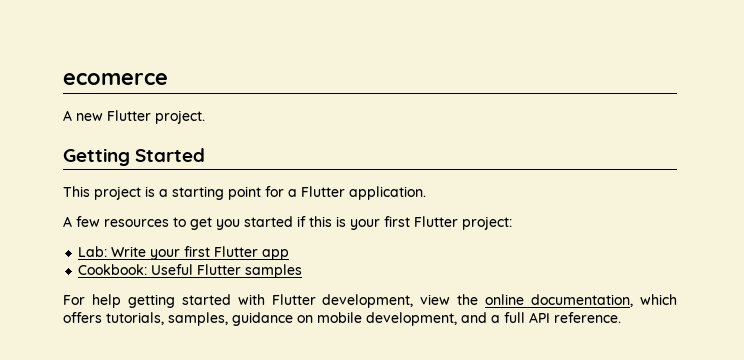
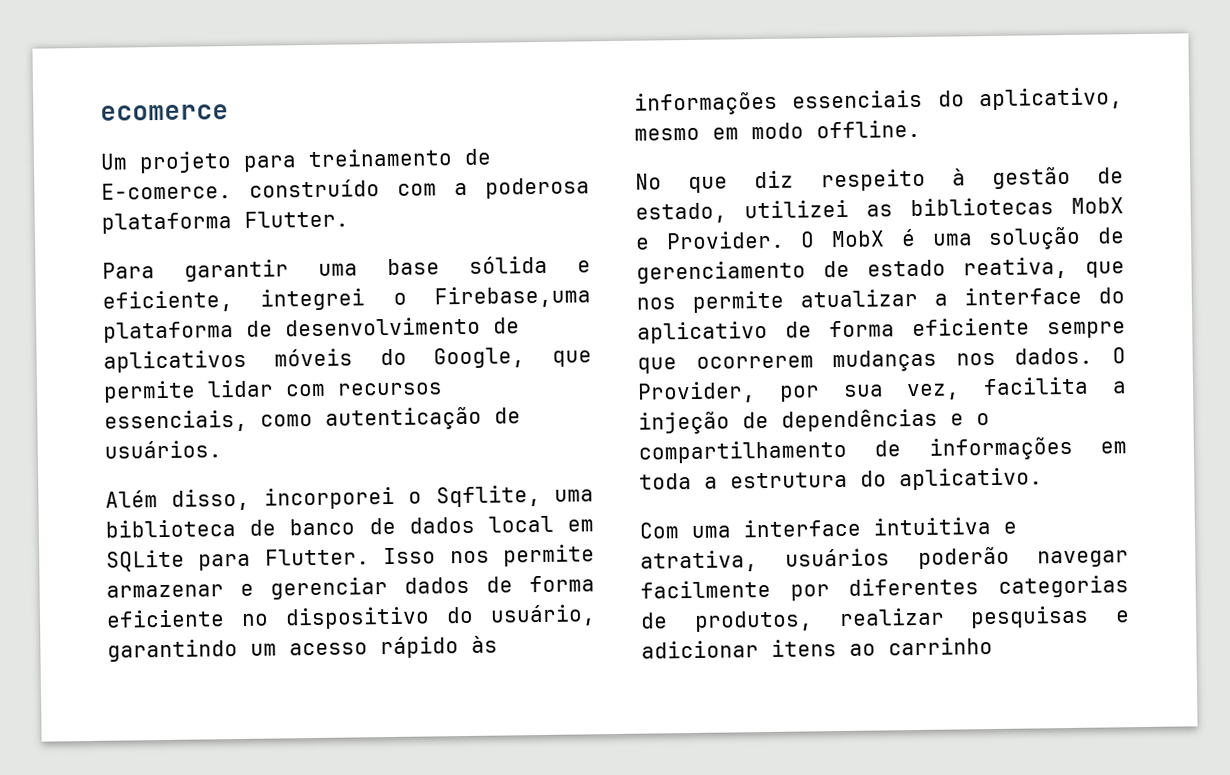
- A new Flutter project.
- Getting Started
- This project is a starting point for a Flutter application.
- A few resources to get you started if this is your first Flutter project:
- Lab: Write your first Flutter app
- Cookbook: Useful Flutter samples
- For help getting started with Flutter development, view the online documentation, which offers tutorials, samples, guidance on mobile development, and a full API reference.
+ Um projeto para treinamento de E-comerce. construído com a poderosa plataforma Flutter.
+ Para garantir uma base sólida e eficiente, integrei o Firebase,uma plataforma de desenvolvimento de aplicativos móveis do Google, que permite lidar com recursos essenciais, como autenticação de usuários.
+ Além disso, incorporei o Sqflite, uma biblioteca de banco de dados local em SQLite para Flutter. Isso nos permite armazenar e gerenciar dados de forma eficiente no dispositivo do usuário, garantindo um acesso rápido às informações essenciais do aplicativo, mesmo em modo offline.
+ No que diz respeito à gestão de estado, utilizei as bibliotecas MobX e Provider. O MobX é uma solução de gerenciamento de estado reativa, que nos permite atualizar a interface do aplicativo de forma eficiente sempre que ocorrerem mudanças nos dados. O Provider, por sua vez, facilita a injeção de dependências e o compartilhamento de informações em toda a estrutura do aplicativo.
+ Com uma interface intuitiva e atrativa, usuários poderão navegar facilmente por diferentes categorias de produtos, realizar pesquisas e adicionar itens ao carrinho

